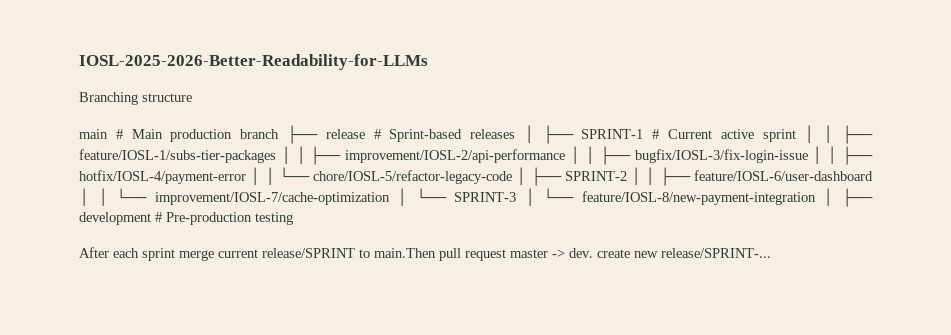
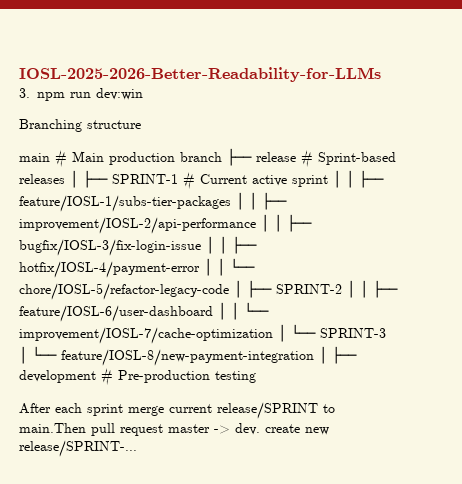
+ 3. npm run dev:win

